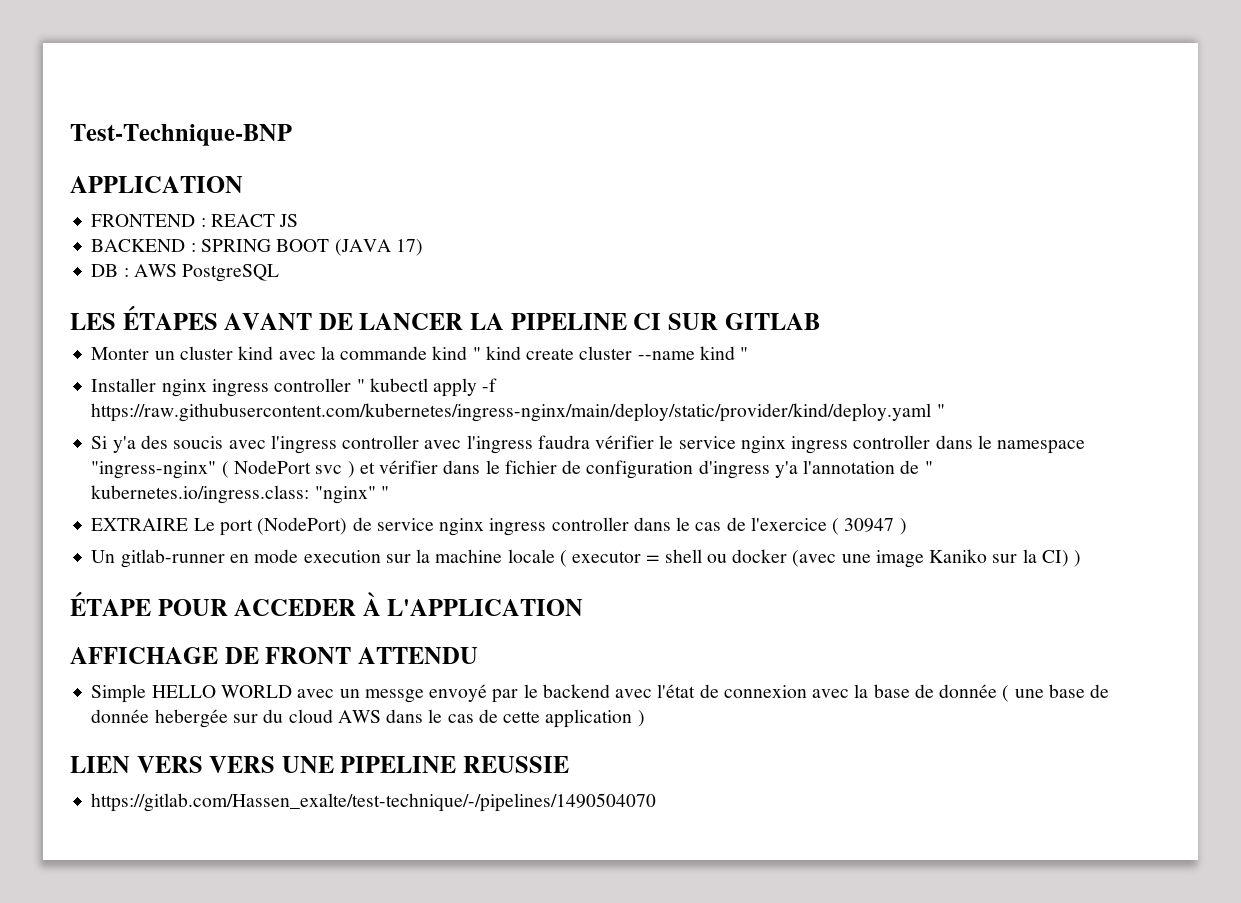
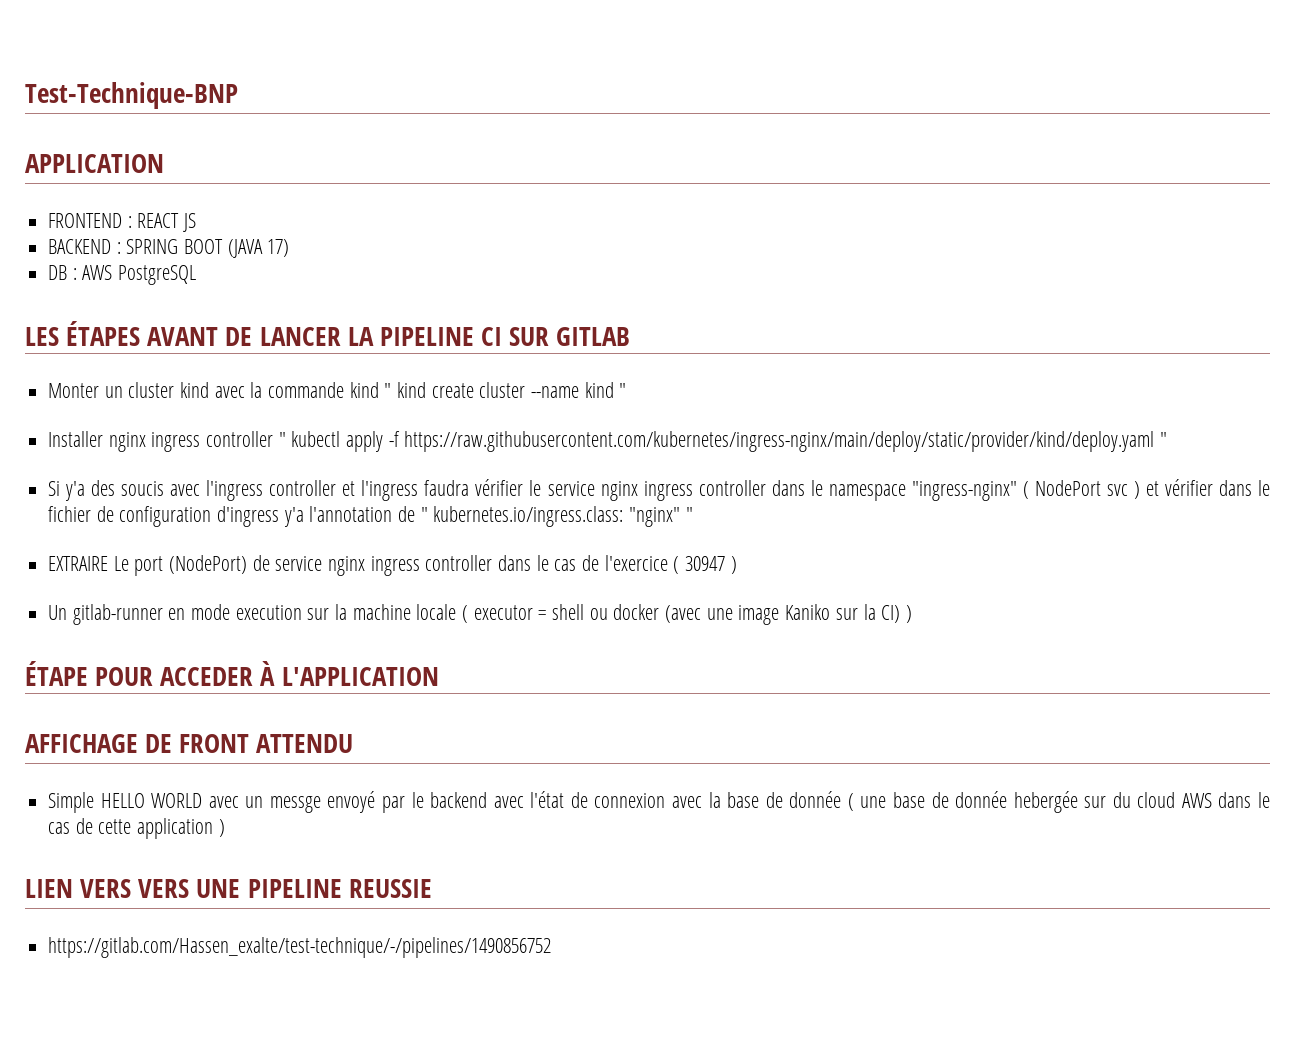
- Si y'a des soucis avec l'ingress controller avec l'ingress faudra vérifier le service nginx ingress controller dans le namespace "ingress-nginx" ( NodePort svc ) et vérifier dans le fichier de configuration d'ingress y'a l'annotation de " kubernetes.io/ingress.class: "nginx" "
+ Si y'a des soucis avec l'ingress controller et l'ingress faudra vérifier le service nginx ingress controller dans le namespace "ingress-nginx" ( NodePort svc ) et vérifier dans le fichier de configuration d'ingress y'a l'annotation de " kubernetes.io/ingress.class: "nginx" "
- https://gitlab.com/Hassen_exalte/test-technique/-/pipelines/1490504070
+ https://gitlab.com/Hassen_exalte/test-technique/-/pipelines/1490856752

